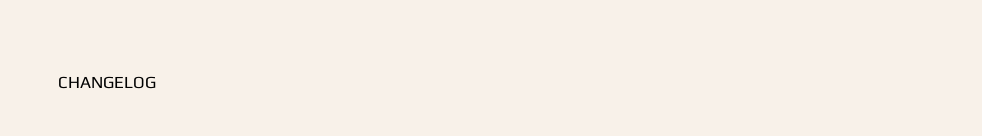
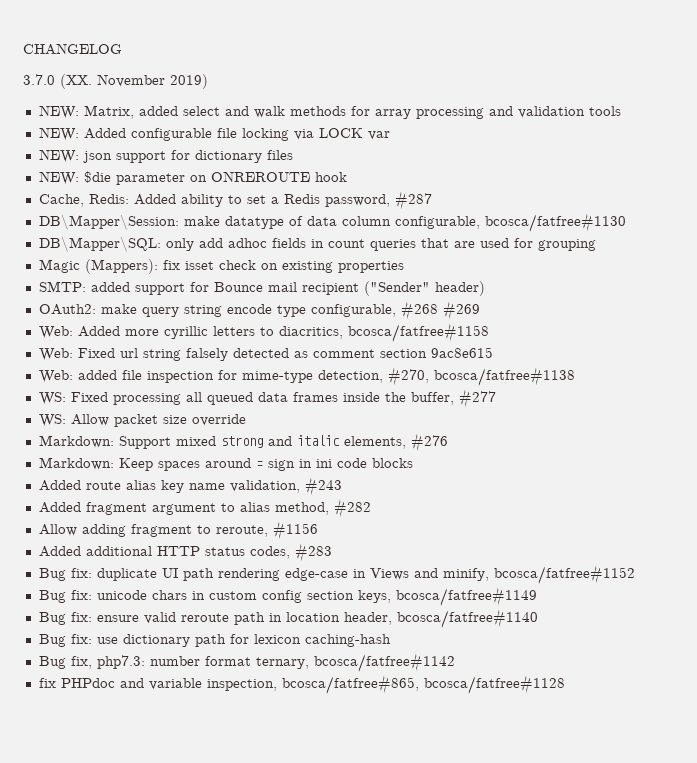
+ 3.7.0 (XX. November 2019)
+ NEW: Matrix, added select and walk methods for array processing and validation tools
+ NEW: Added configurable file locking via LOCK var
+ NEW: json support for dictionary files
+ NEW: $die parameter on ONREROUTE hook
+ Cache, Redis: Added ability to set a Redis password, #287
+ DB\Mapper\Session: make datatype of data column configurable, bcosca/fatfree#1130
+ DB\Mapper\SQL: only add adhoc fields in count queries that are used for grouping
+ Magic (Mappers): fix isset check on existing properties
+ SMTP: added support for Bounce mail recipient ("Sender" header)
+ OAuth2: make query string encode type configurable, #268 #269
+ Web: Added more cyrillic letters to diacritics, bcosca/fatfree#1158
+ Web: Fixed url string falsely detected as comment section 9ac8e615
+ Web: added file inspection for mime-type detection, #270, bcosca/fatfree#1138
+ WS: Fixed processing all queued data frames inside the buffer, #277
+ WS: Allow packet size override
+ Markdown: Support mixed strong and italic elements, #276
+ Markdown: Keep spaces around = sign in ini code blocks
+ Added route alias key name validation, #243
+ Added fragment argument to alias method, #282
+ Allow adding fragment to reroute, #1156
+ Added additional HTTP status codes, #283
+ Bug fix: duplicate UI path rendering edge-case in Views and minify, bcosca/fatfree#1152
+ Bug fix: unicode chars in custom config section keys, bcosca/fatfree#1149
+ Bug fix: ensure valid reroute path in location header, bcosca/fatfree#1140
+ Bug fix: use dictionary path for lexicon caching-hash
+ Bug fix, php7.3: number format ternary, bcosca/fatfree#1142
+ fix PHPdoc and variable inspection, bcosca/fatfree#865, bcosca/fatfree#1128

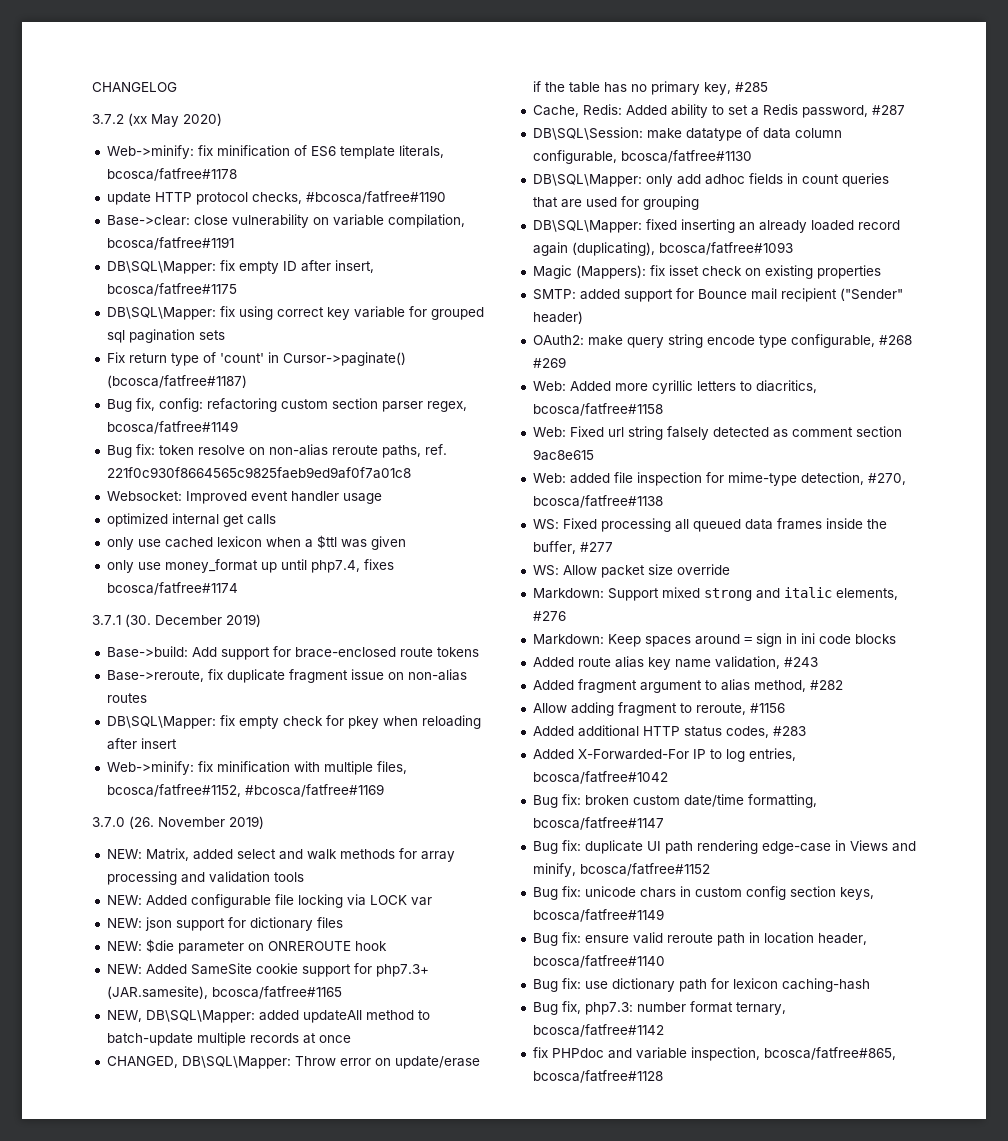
+ 3.7.2 (xx May 2020)
+ Web->minify: fix minification of ES6 template literals, bcosca/fatfree#1178
+ update HTTP protocol checks, #bcosca/fatfree#1190
+ Base->clear: close vulnerability on variable compilation, bcosca/fatfree#1191
+ DB\SQL\Mapper: fix empty ID after insert, bcosca/fatfree#1175
+ DB\SQL\Mapper: fix using correct key variable for grouped sql pagination sets
+ Fix return type of 'count' in Cursor->paginate() (bcosca/fatfree#1187)
+ Bug fix, config: refactoring custom section parser regex, bcosca/fatfree#1149
+ Bug fix: token resolve on non-alias reroute paths, ref. 221f0c930f8664565c9825faeb9ed9af0f7a01c8
+ Websocket: Improved event handler usage
+ optimized internal get calls
+ only use cached lexicon when a $ttl was given
+ only use money_format up until php7.4, fixes bcosca/fatfree#1174
+ 3.7.1 (30. December 2019)
+ Base->build: Add support for brace-enclosed route tokens
+ Base->reroute, fix duplicate fragment issue on non-alias routes
+ DB\SQL\Mapper: fix empty check for pkey when reloading after insert
+ Web->minify: fix minification with multiple files, bcosca/fatfree#1152, #bcosca/fatfree#1169
- 3.7.0 (XX. November 2019)
+ 3.7.0 (26. November 2019)
+ NEW: Added SameSite cookie support for php7.3+ (JAR.samesite), bcosca/fatfree#1165
+ NEW, DB\SQL\Mapper: added updateAll method to batch-update multiple records at once
+ CHANGED, DB\SQL\Mapper: Throw error on update/erase if the table has no primary key, #285
- DB\Mapper\Session: make datatype of data column configurable, bcosca/fatfree#1130
+ DB\SQL\Session: make datatype of data column configurable, bcosca/fatfree#1130
- DB\Mapper\SQL: only add adhoc fields in count queries that are used for grouping
+ DB\SQL\Mapper: only add adhoc fields in count queries that are used for grouping
+ DB\SQL\Mapper: fixed inserting an already loaded record again (duplicating), bcosca/fatfree#1093
+ Added X-Forwarded-For IP to log entries, bcosca/fatfree#1042
+ Bug fix: broken custom date/time formatting, bcosca/fatfree#1147

